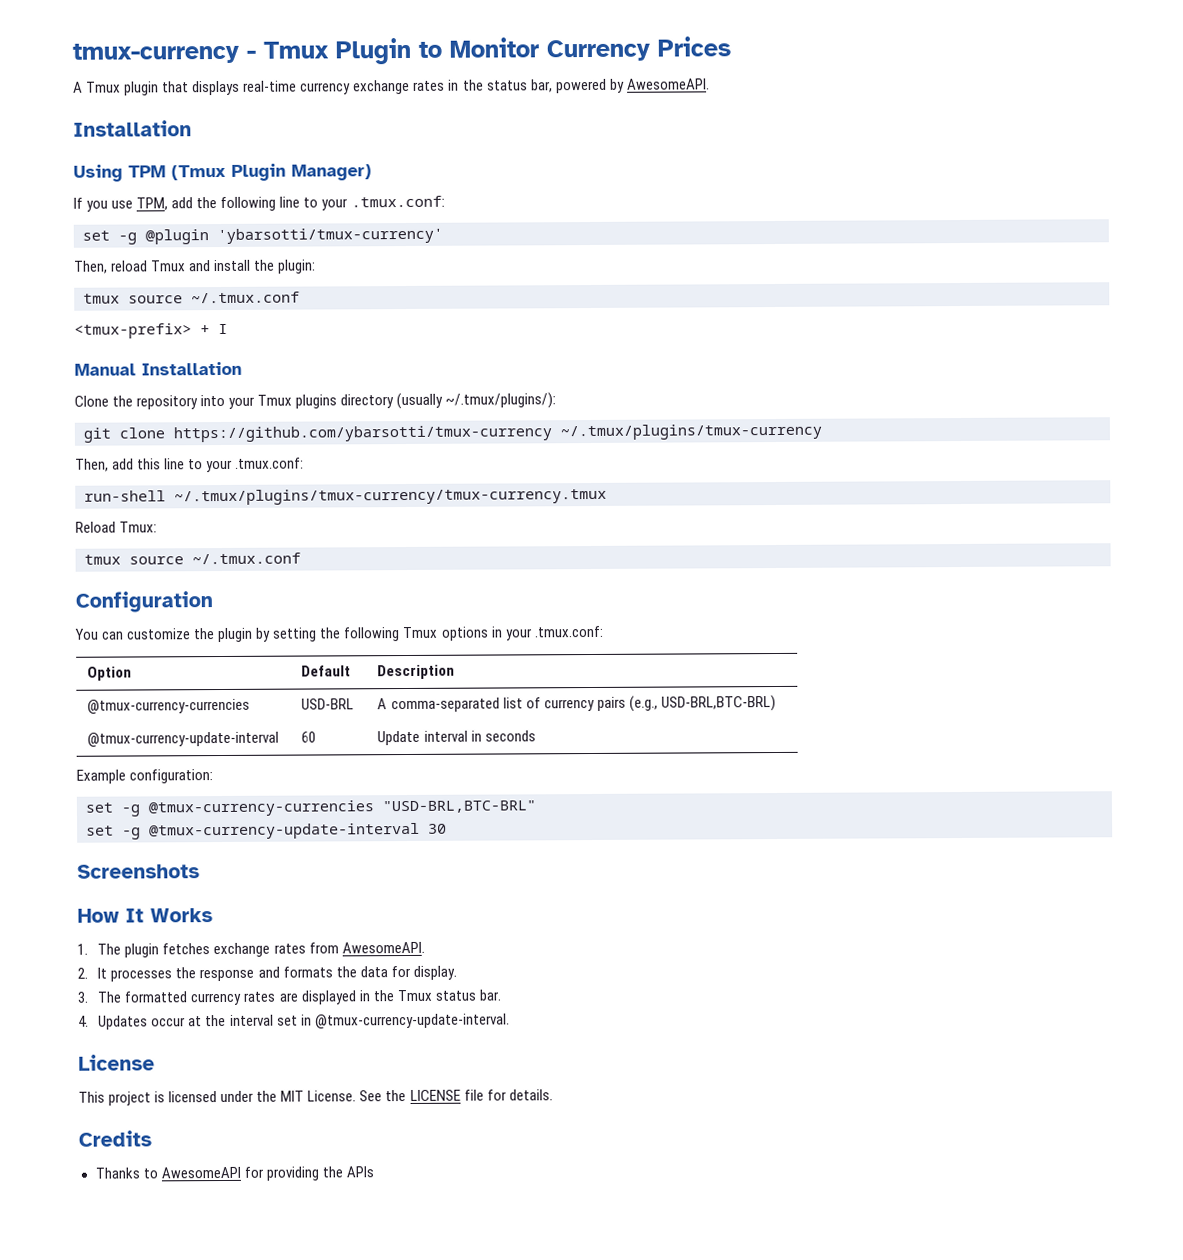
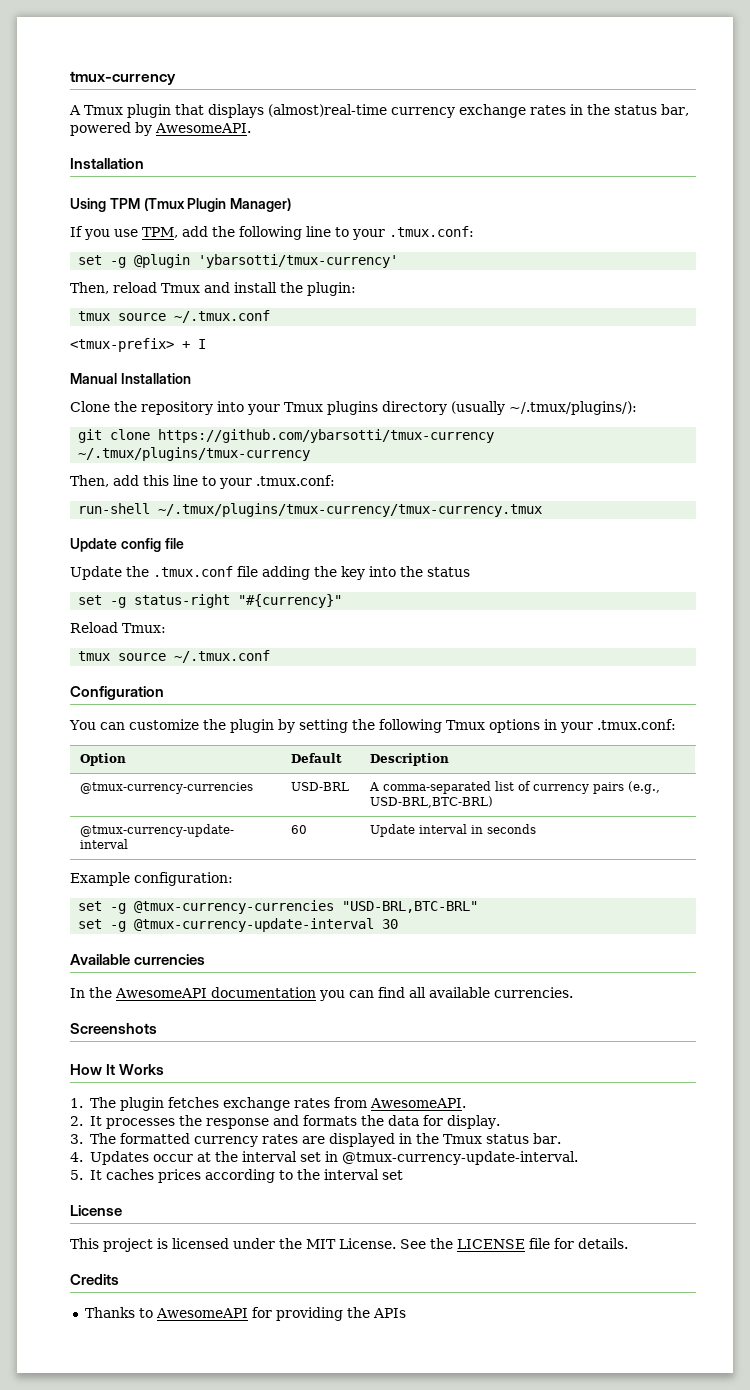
- tmux-currency - Tmux Plugin to Monitor Currency Prices
+ tmux-currency
- A Tmux plugin that displays real-time currency exchange rates in the status bar, powered by AwesomeAPI.
+ A Tmux plugin that displays (almost)real-time currency exchange rates in the status bar, powered by AwesomeAPI.
+ Update config file
+ Update the .tmux.conf file adding the key into the status
+ set -g status-right "#{currency}"
+ Available currencies
+ In the AwesomeAPI documentation you can find all available currencies.
+ 5. It caches prices according to the interval set

